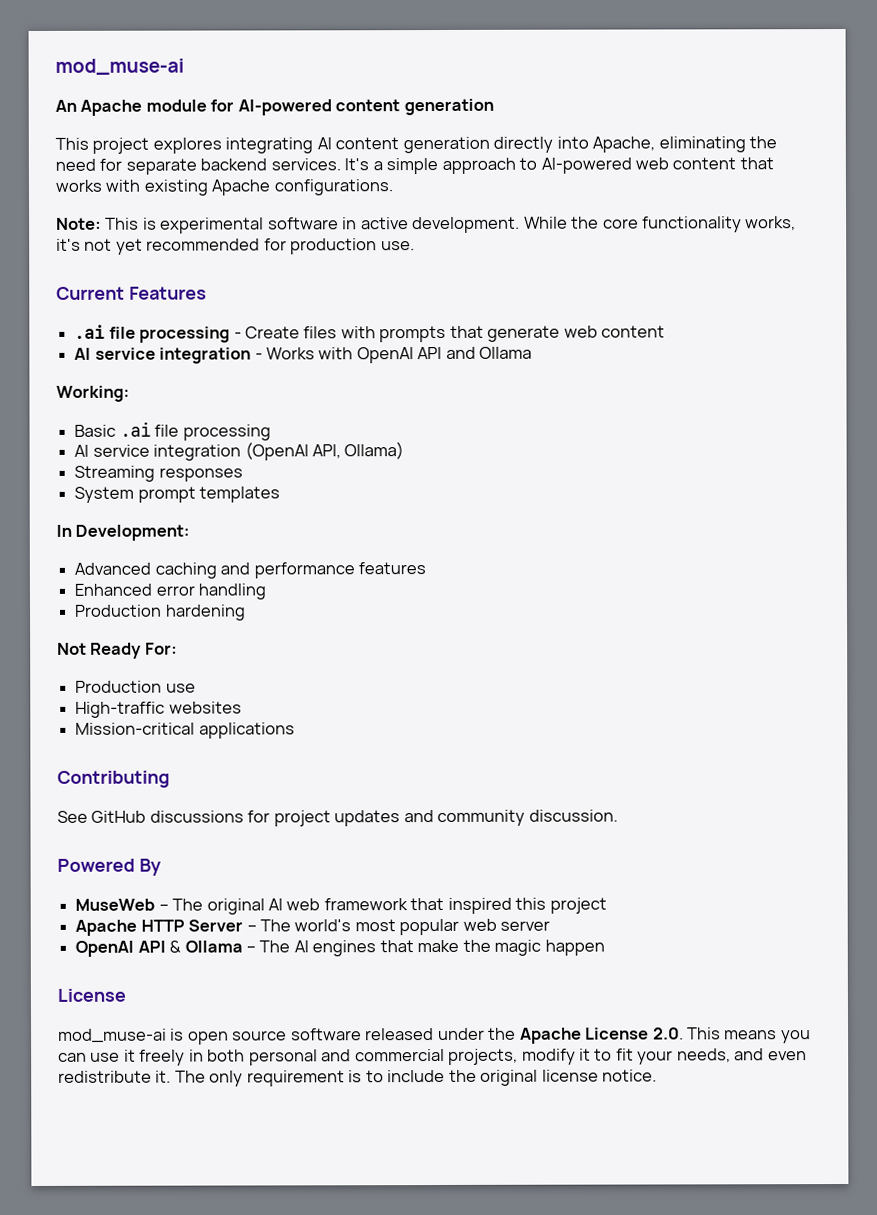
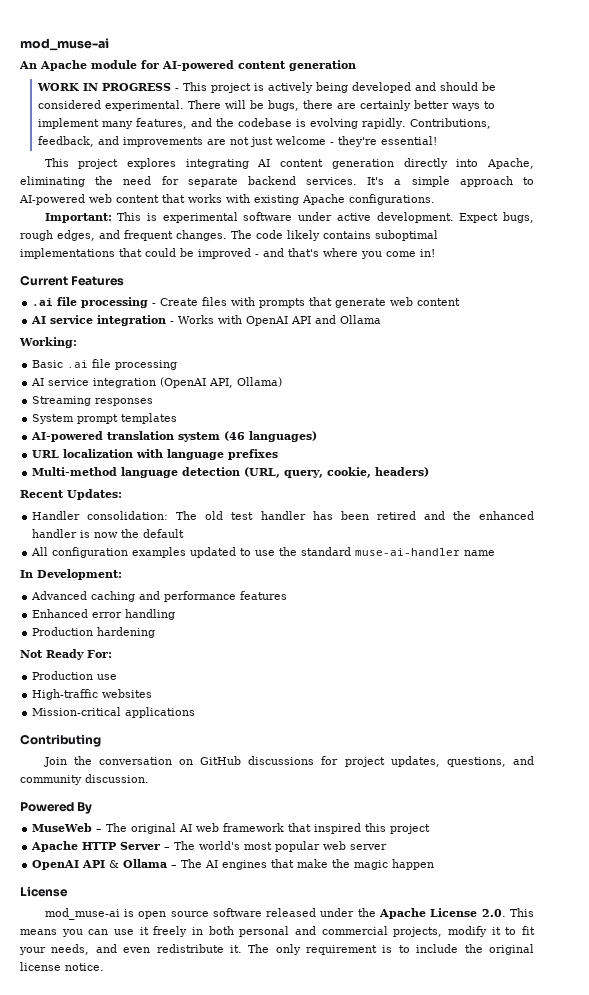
+ WORK IN PROGRESS - This project is actively being developed and should be considered experimental. There will be bugs, there are certainly better ways to implement many features, and the codebase is evolving rapidly. Contributions, feedback, and improvements are not just welcome - they're essential!
- Note: This is experimental software in active development.
+ Important: This is experimental software under active development.
- While the core functionality works, it's not yet recommended for production use.
+ Expect bugs, rough edges, and frequent changes. The code likely contains suboptimal implementations that could be improved - and that's where you come in!
+ AI-powered translation system (46 languages)
+ URL localization with language prefixes
+ Multi-method language detection (URL, query, cookie, headers)
+ Recent Updates:
+ Handler consolidation: The old test handler has been retired and the enhanced handler is now the default
+ All configuration examples updated to use the standard muse-ai-handler name
- See GitHub discussions for project updates and community discussion.
+ Join the conversation on GitHub discussions for project updates, questions, and community discussion.

